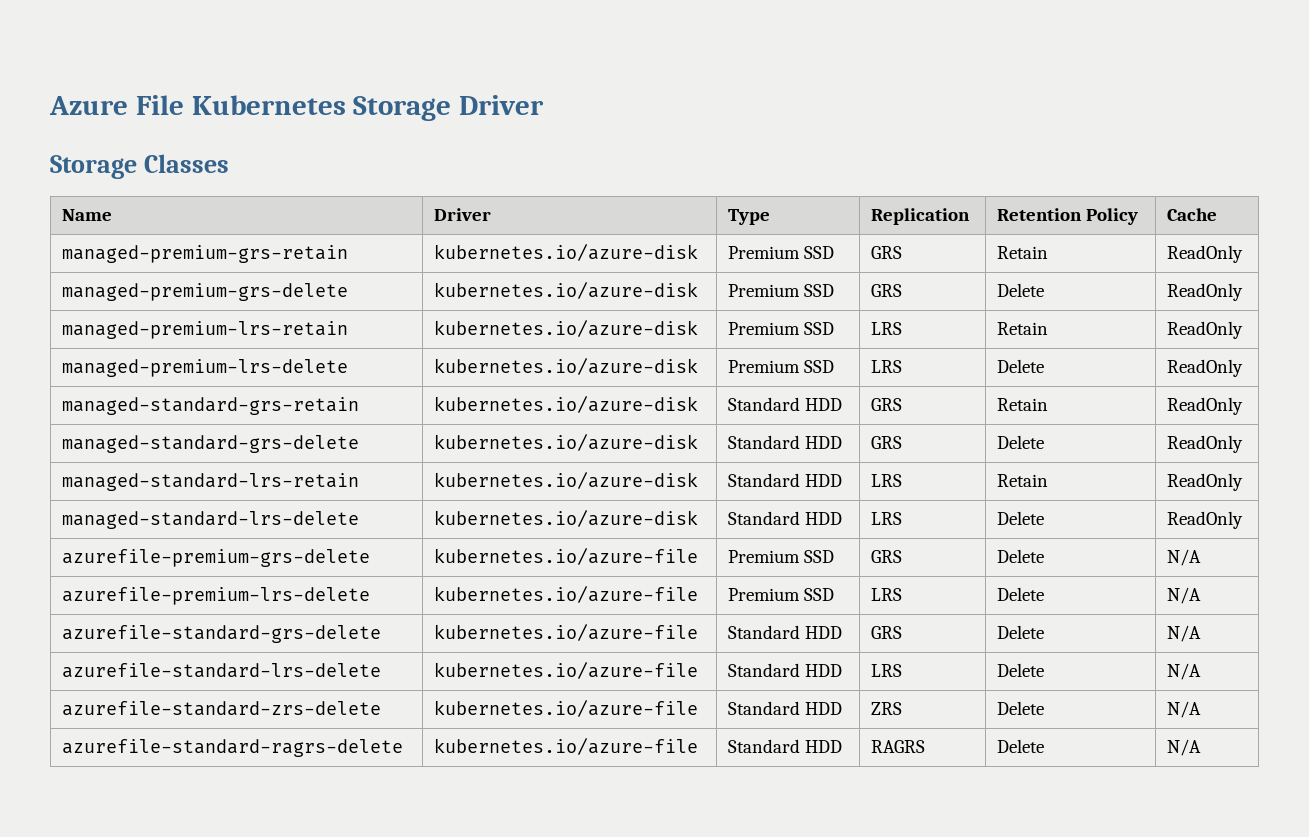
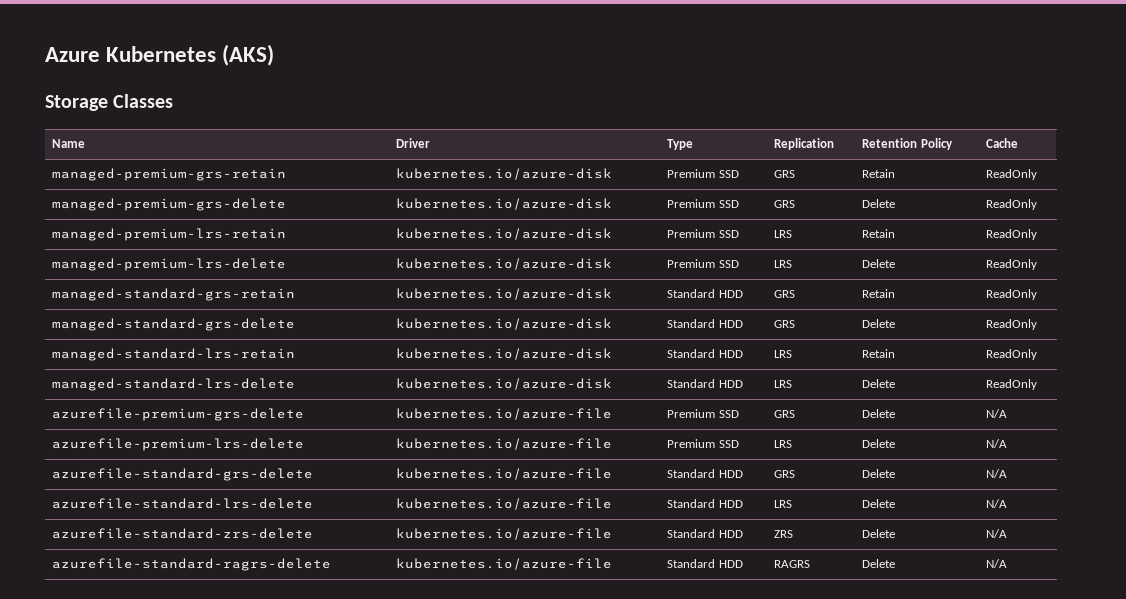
- Azure File Kubernetes Storage Driver
+ Azure Kubernetes (AKS)

